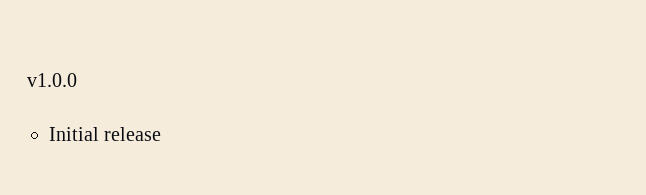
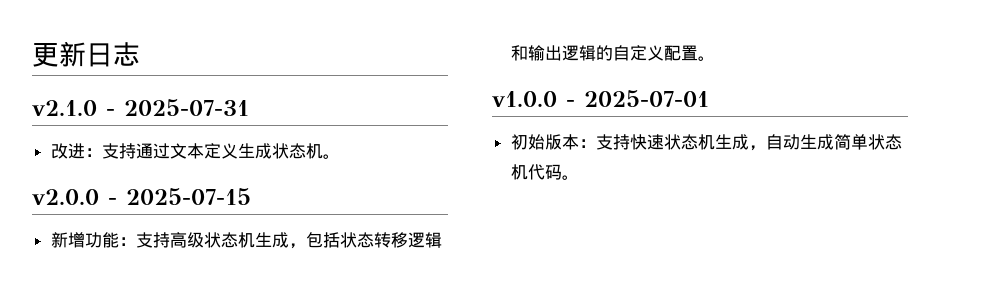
- v1.0.0
- Initial release
+ 更新日志
+ v2.1.0 - 2025-07-31
+ 改进：支持通过文本定义生成状态机。
+ v2.0.0 - 2025-07-15
+ 新增功能：支持高级状态机生成，包括状态转移逻辑和输出逻辑的自定义配置。
+ v1.0.0 - 2025-07-01
+ 初始版本：支持快速状态机生成，自动生成简单状态机代码。

